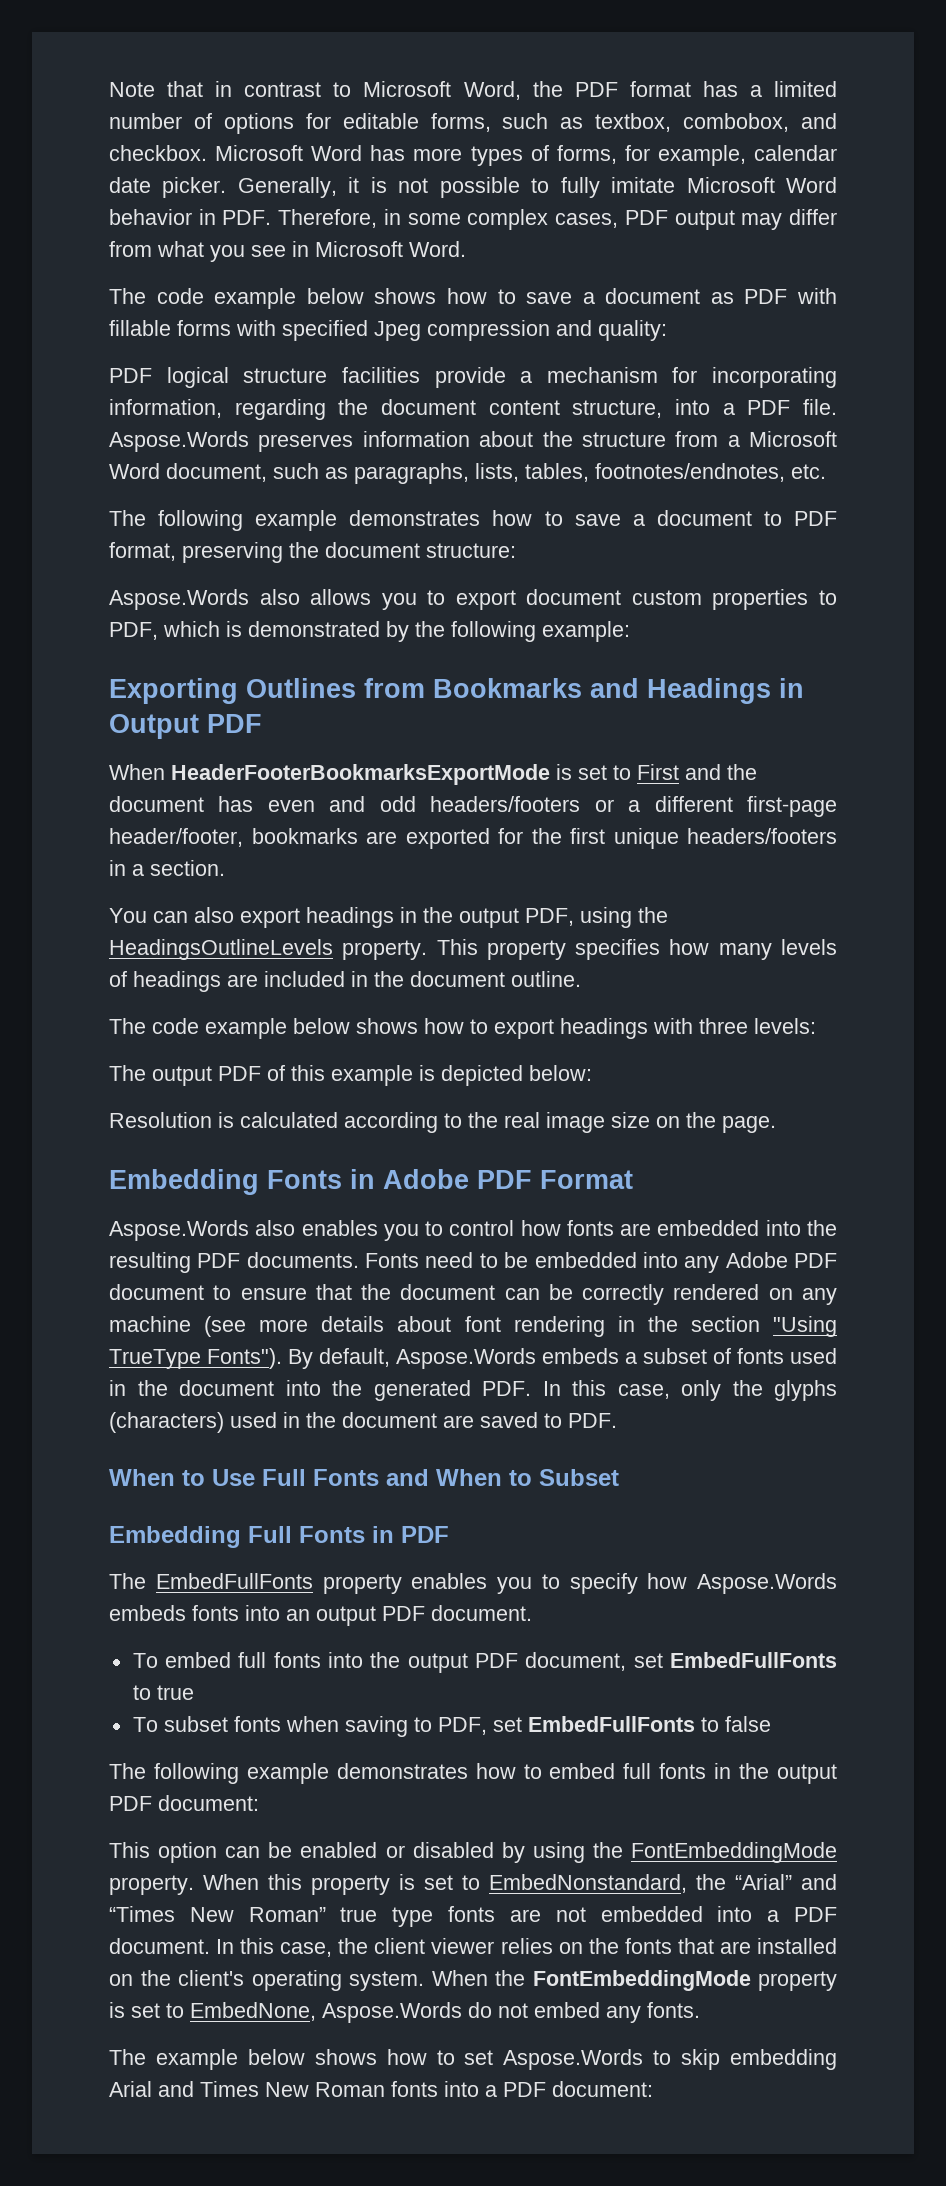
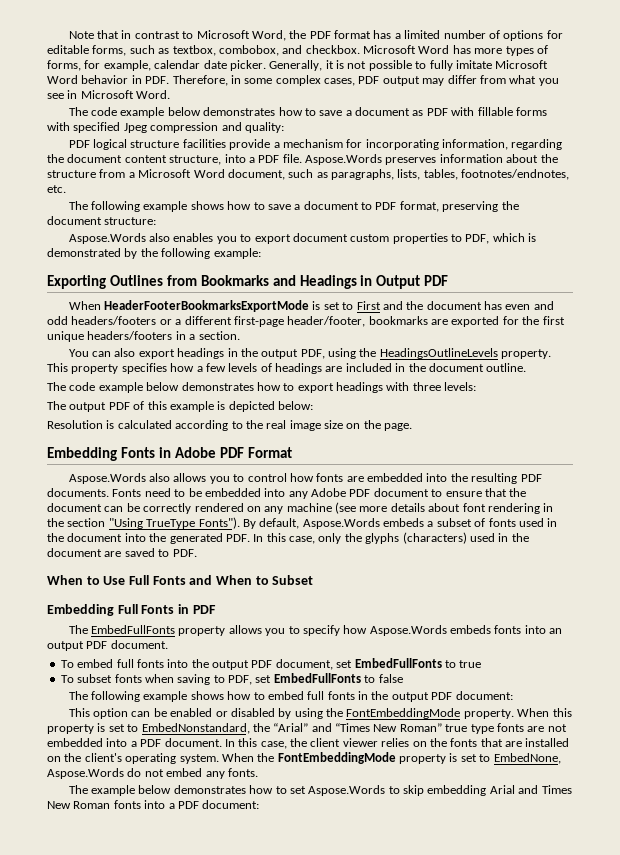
- The code example below shows how to save a document as PDF with fillable forms with specified Jpeg compression and quality:
+ The code example below demonstrates how to save a document as PDF with fillable forms with specified Jpeg compression and quality:
- The following example demonstrates how to save a document to PDF format, preserving the document structure:
+ The following example shows how to save a document to PDF format, preserving the document structure:
- Aspose.Words also allows you to export document custom properties to PDF, which is demonstrated by the following example:
+ Aspose.Words also enables you to export document custom properties to PDF, which is demonstrated by the following example:
- This property specifies how many levels of headings are included in the document outline.
+ This property specifies how a few levels of headings are included in the document outline.
- The code example below shows how to export headings with three levels:
+ The code example below demonstrates how to export headings with three levels:
- Aspose.Words also enables you to control how fonts are embedded into the resulting PDF documents.
+ Aspose.Words also allows you to control how fonts are embedded into the resulting PDF documents.
- The EmbedFullFonts property enables you to specify how Aspose.Words embeds fonts into an output PDF document.
+ The EmbedFullFonts property allows you to specify how Aspose.Words embeds fonts into an output PDF document.
- The following example demonstrates how to embed full fonts in the output PDF document:
+ The following example shows how to embed full fonts in the output PDF document:
- The example below shows how to set Aspose.Words to skip embedding Arial and Times New Roman fonts into a PDF document:
+ The example below demonstrates how to set Aspose.Words to skip embedding Arial and Times New Roman fonts into a PDF document:

